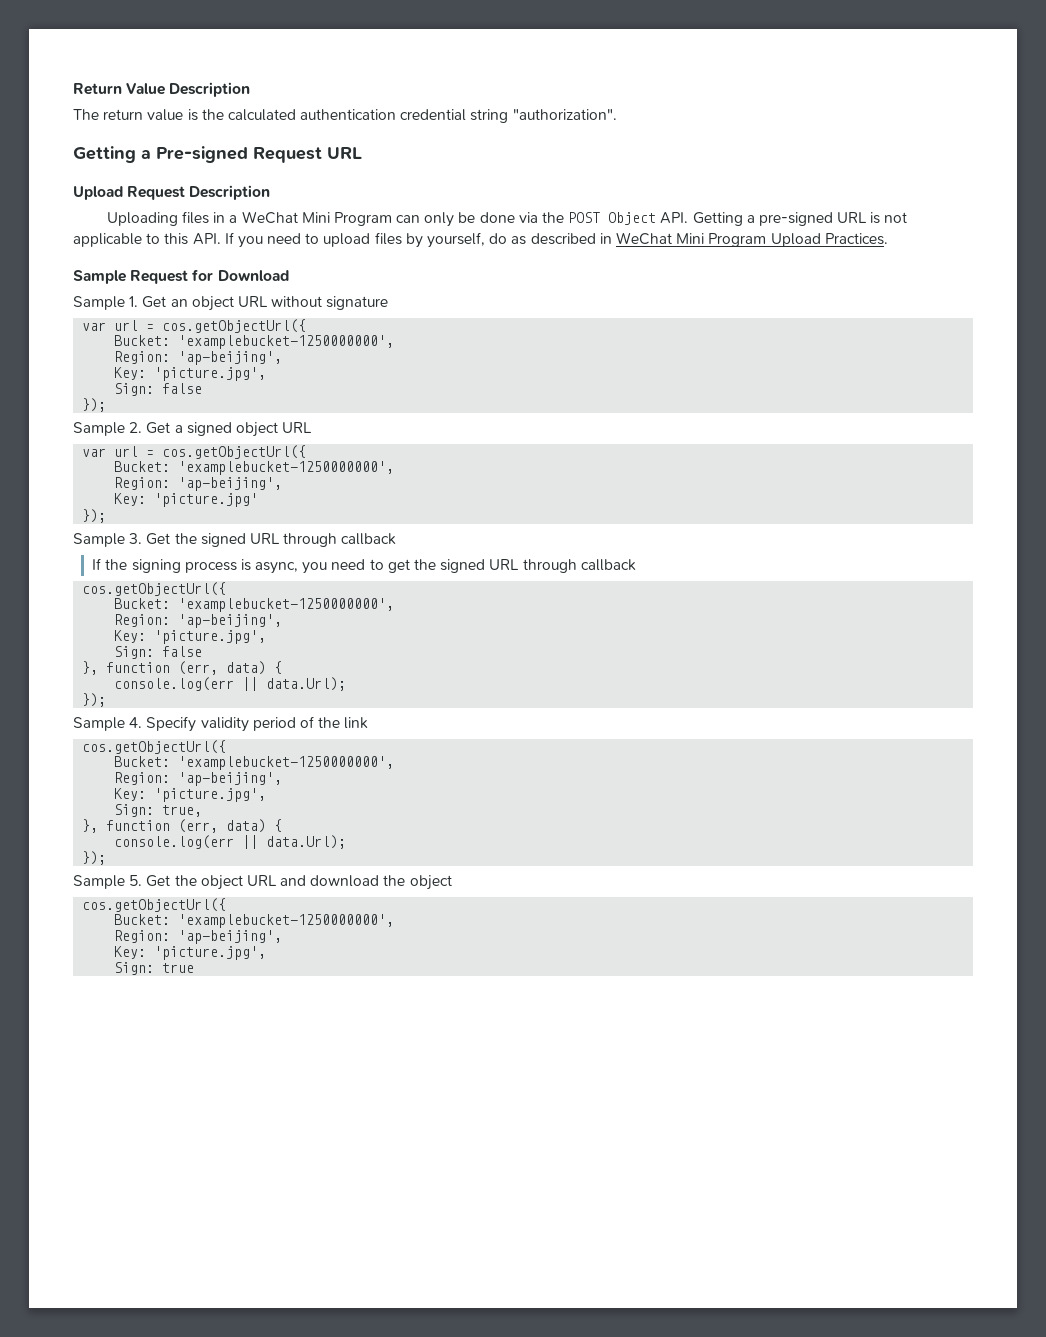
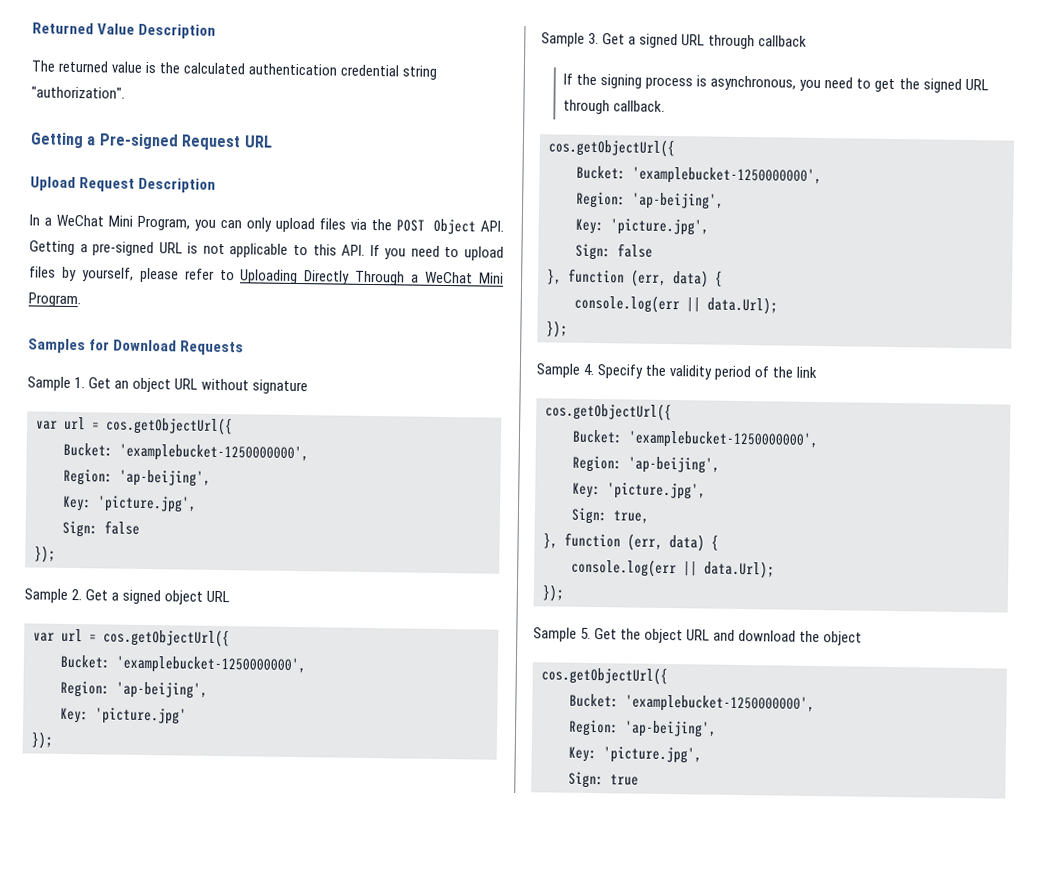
- Return Value Description
+ Returned Value Description
- The return value is the calculated authentication credential string "authorization".
+ The returned value is the calculated authentication credential string "authorization".
- Uploading files in a WeChat Mini Program can only be done via the POST Object API. Getting a pre-signed URL is not applicable to this API. If you need to upload files by yourself, do as described in WeChat Mini Program Upload Practices.
- Sample Request for Download
+ In a WeChat Mini Program, you can only upload files via the POST Object API. Getting a pre-signed URL is not applicable to this API. If you need to upload files by yourself, please refer to Uploading Directly Through a WeChat Mini Program.
+ Samples for Download Requests
- Sample 3. Get the signed URL through callback
+ Sample 3. Get a signed URL through callback
- If the signing process is async, you need to get the signed URL through callback
+ If the signing process is asynchronous, you need to get the signed URL through callback.
- Sample 4. Specify validity period of the link
+ Sample 4. Specify the validity period of the link

